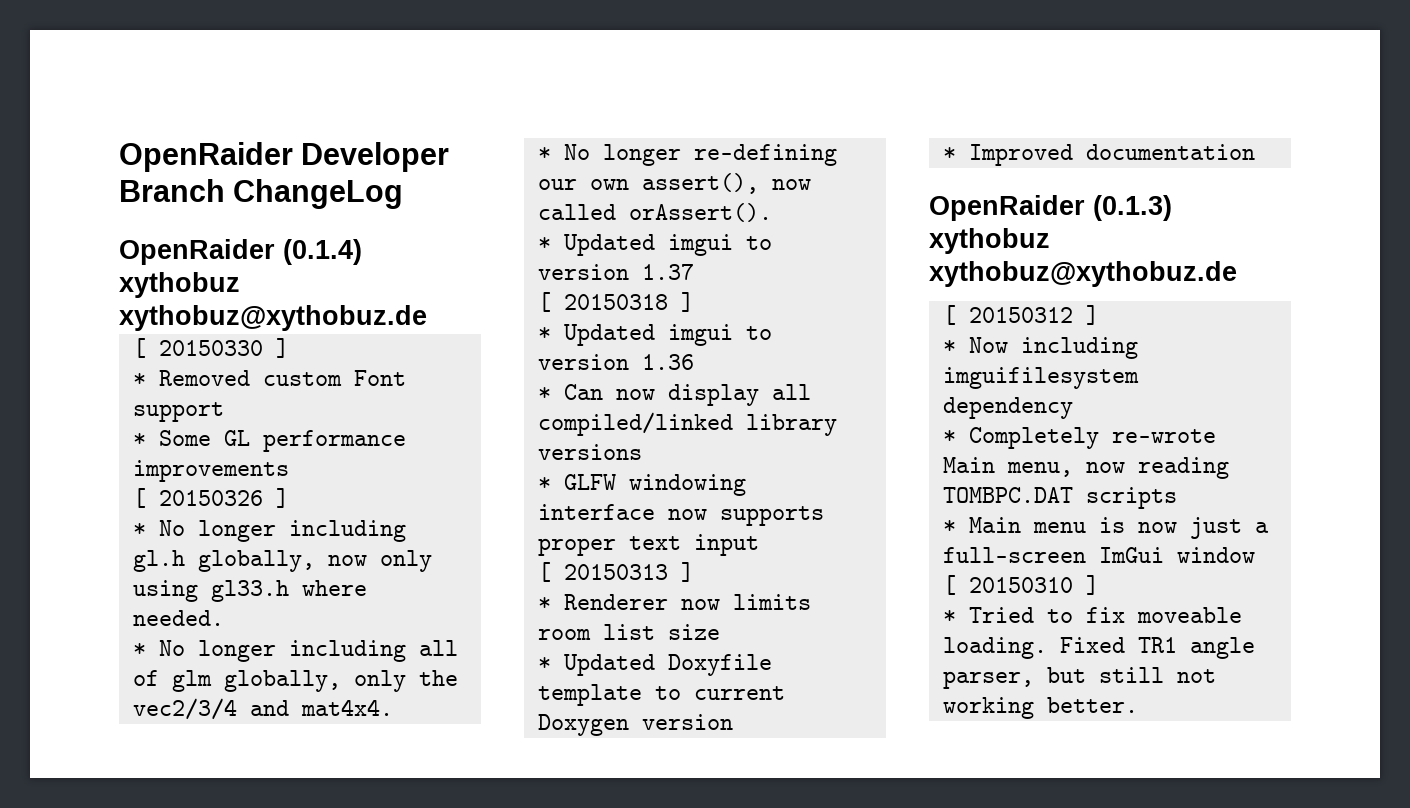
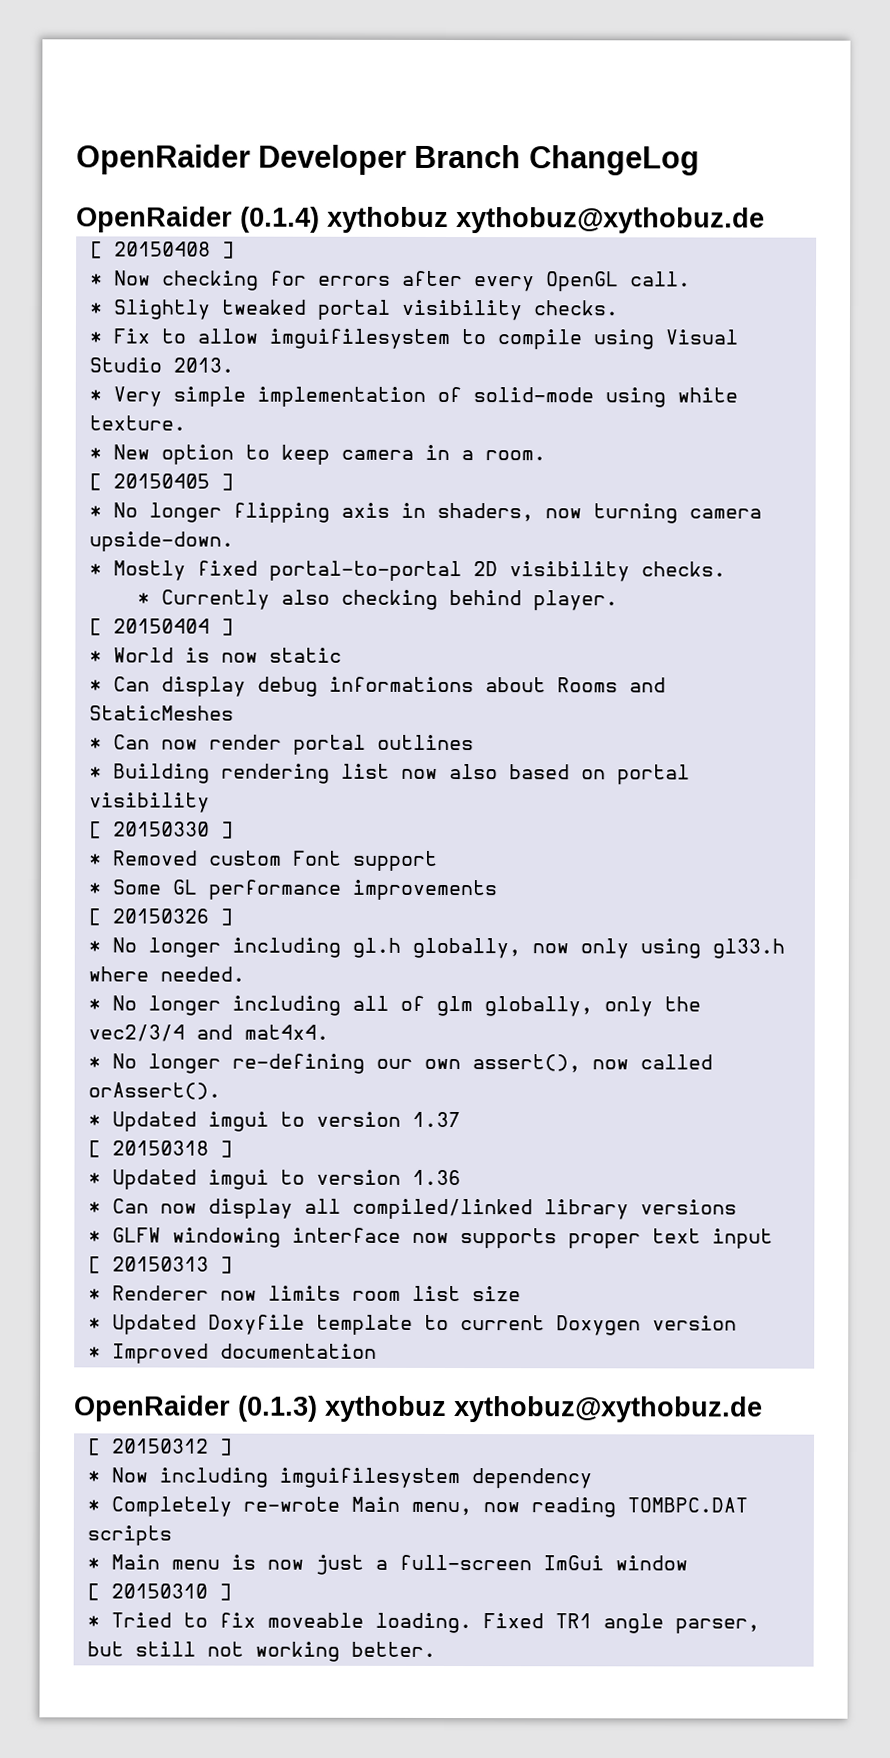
+ [ 20150408 ]
+ * Now checking for errors after every OpenGL call.
+ * Slightly tweaked portal visibility checks.
+ * Fix to allow imguifilesystem to compile using Visual Studio 2013.
+ * Very simple implementation of solid-mode using white texture.
+ * New option to keep camera in a room.
+ [ 20150405 ]
+ * No longer flipping axis in shaders, now turning camera upside-down.
+ * Mostly fixed portal-to-portal 2D visibility checks.
+ * Currently also checking behind player.
+ [ 20150404 ]
+ * World is now static
+ * Can display debug informations about Rooms and StaticMeshes
+ * Can now render portal outlines
+ * Building rendering list now also based on portal visibility

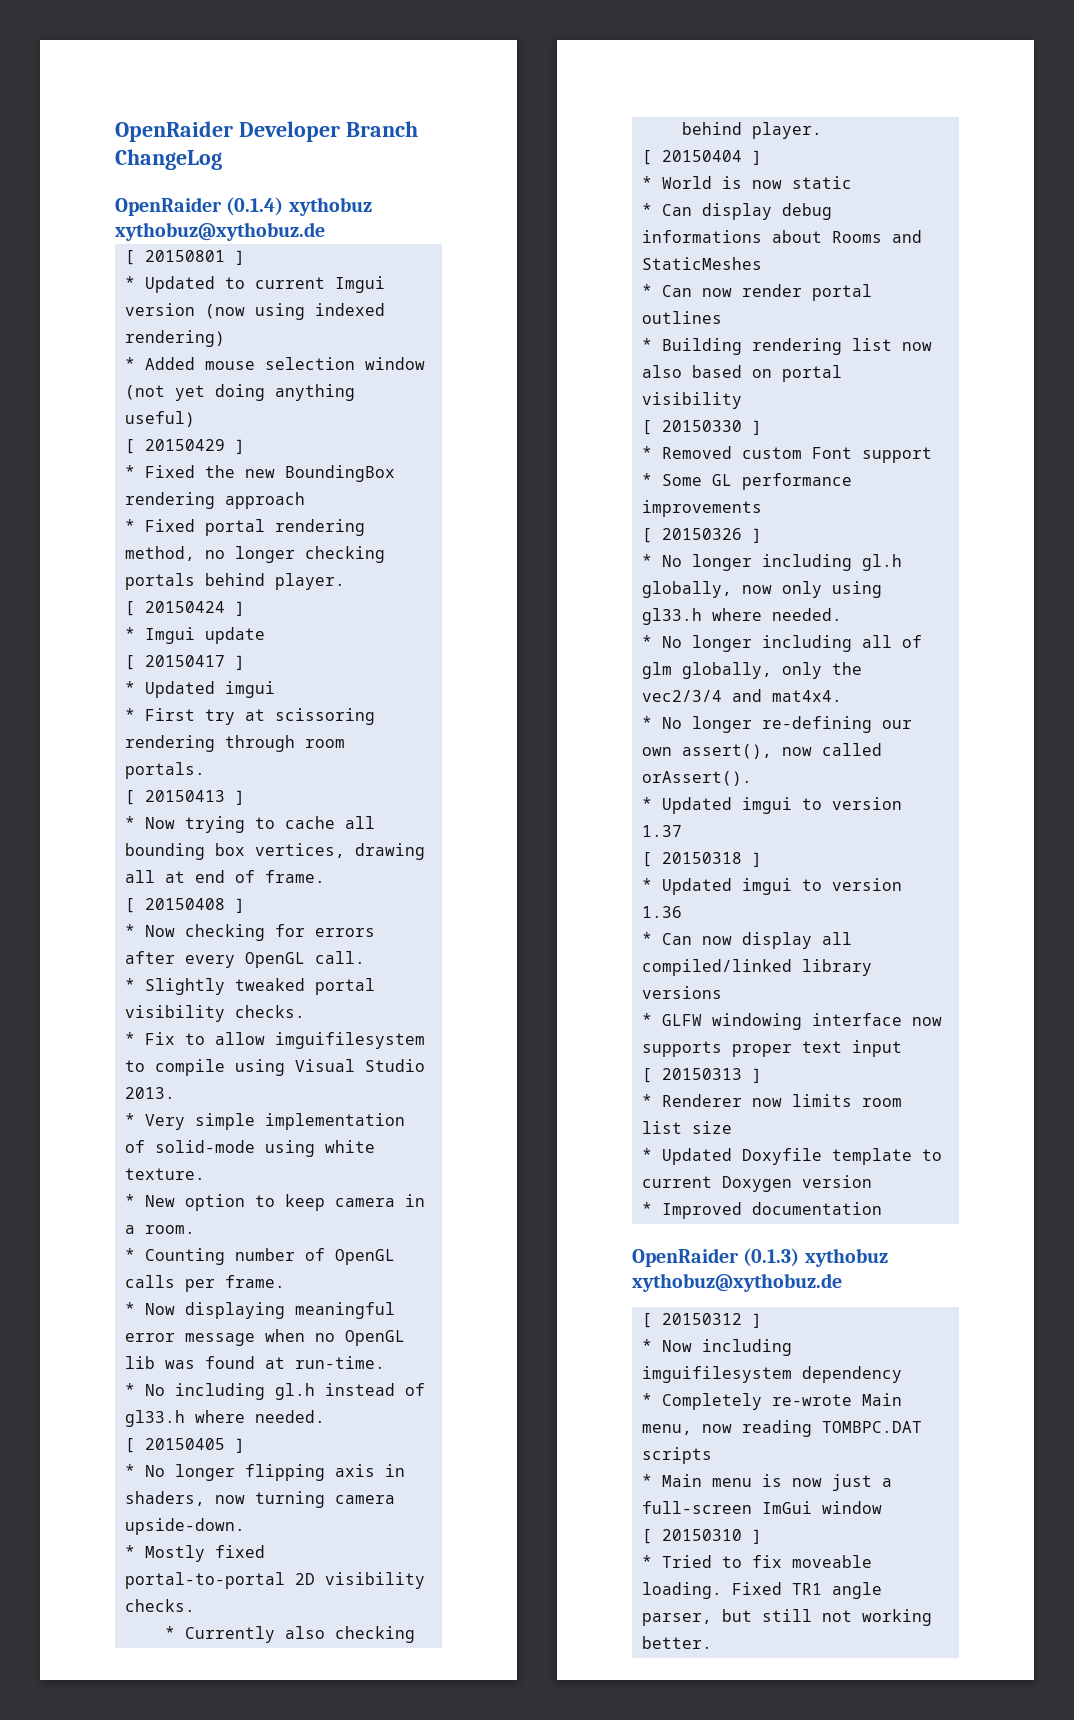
+ [ 20150801 ]
+ * Updated to current Imgui version (now using indexed rendering)
+ * Added mouse selection window (not yet doing anything useful)
+ [ 20150429 ]
+ * Fixed the new BoundingBox rendering approach
+ * Fixed portal rendering method, no longer checking portals behind player.
+ [ 20150424 ]
+ * Imgui update
+ [ 20150417 ]
+ * Updated imgui
+ * First try at scissoring rendering through room portals.
+ [ 20150413 ]
+ * Now trying to cache all bounding box vertices, drawing all at end of frame.
+ * Counting number of OpenGL calls per frame.
+ * Now displaying meaningful error message when no OpenGL lib was found at run-time.
+ * No including gl.h instead of gl33.h where needed.

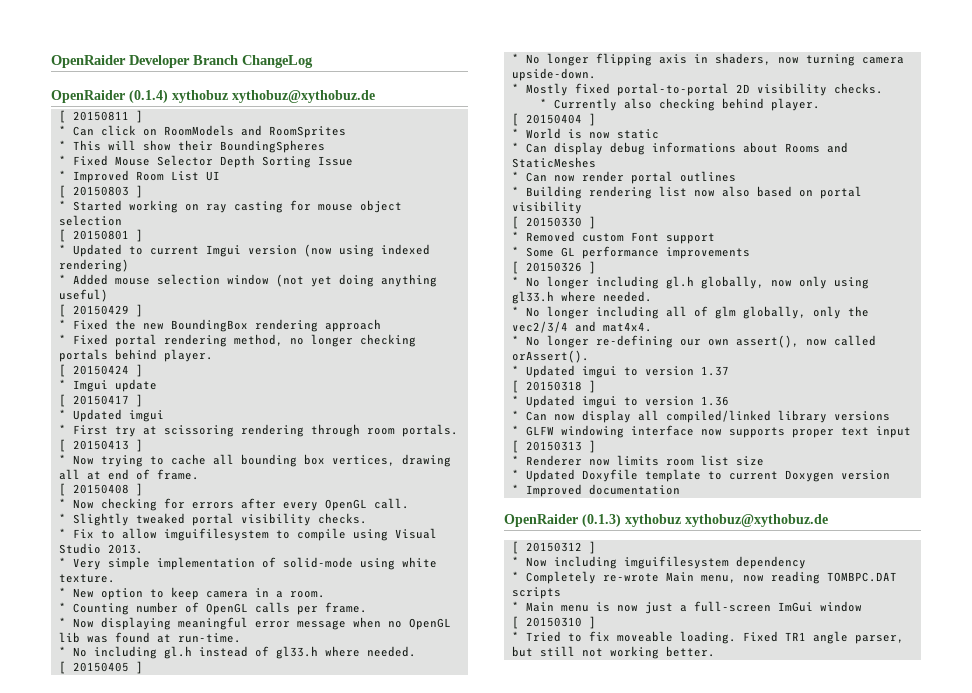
+ [ 20150811 ]
+ * Can click on RoomModels and RoomSprites
+ * This will show their BoundingSpheres
+ * Fixed Mouse Selector Depth Sorting Issue
+ * Improved Room List UI
+ [ 20150803 ]
+ * Started working on ray casting for mouse object selection

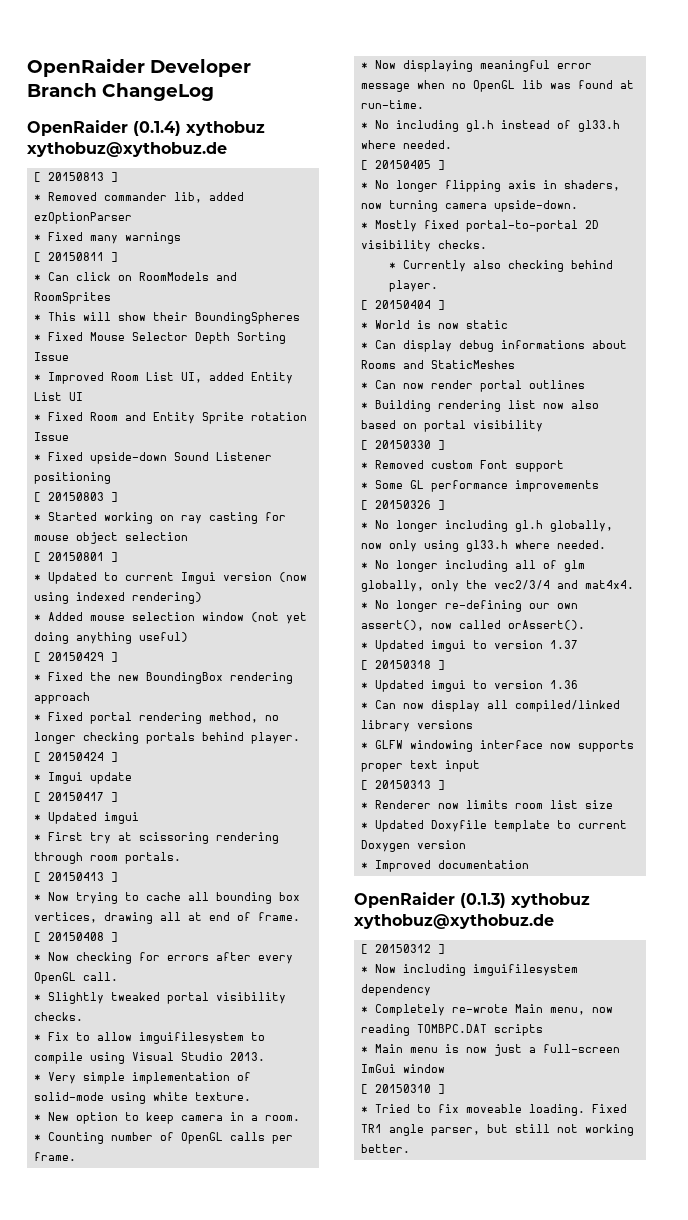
+ [ 20150813 ]
+ * Removed commander lib, added ezOptionParser
+ * Fixed many warnings
- * Improved Room List UI
+ * Improved Room List UI, added Entity List UI
+ * Fixed Room and Entity Sprite rotation Issue
+ * Fixed upside-down Sound Listener positioning

